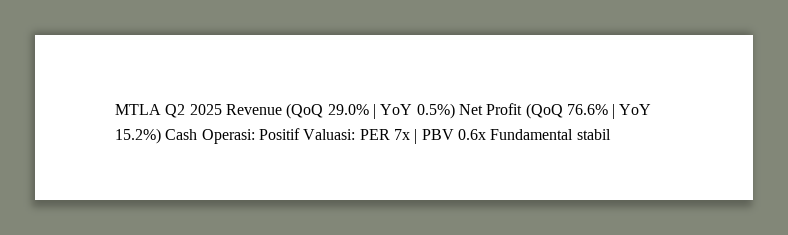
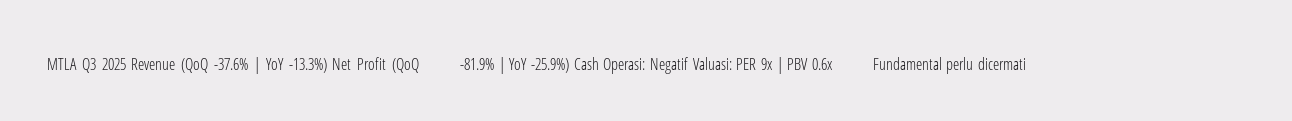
- MTLA Q2 2025 Revenue (QoQ 29.0% | YoY 0.5%) Net Profit (QoQ 76.6% | YoY 15.2%) Cash Operasi: Positif Valuasi: PER 7x | PBV 0.6x Fundamental stabil
+ MTLA Q3 2025 Revenue (QoQ -37.6% | YoY -13.3%) Net Profit (QoQ -81.9% | YoY -25.9%) Cash Operasi: Negatif Valuasi: PER 9x | PBV 0.6x Fundamental perlu dicermati

